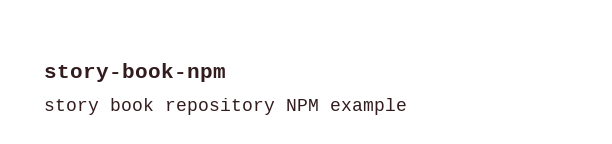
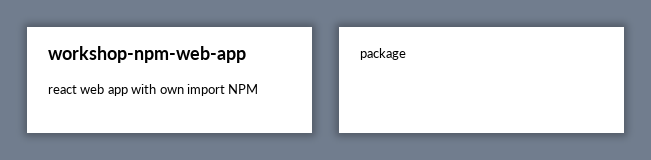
- story-book-npm
- story book repository NPM example
+ workshop-npm-web-app
+ react web app with own import NPM package

